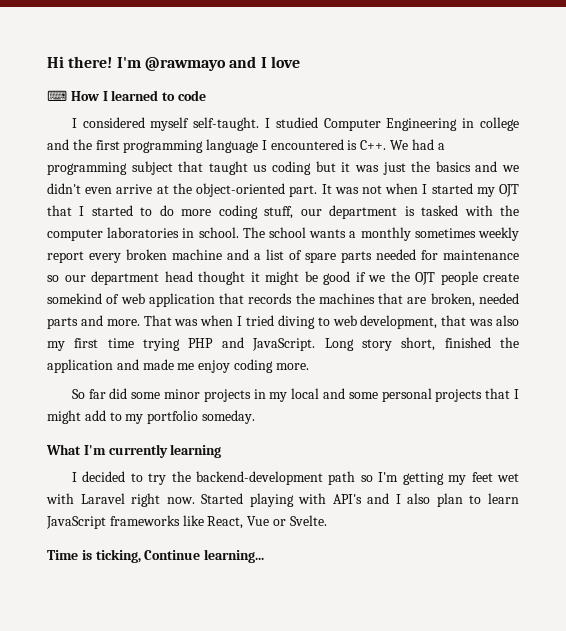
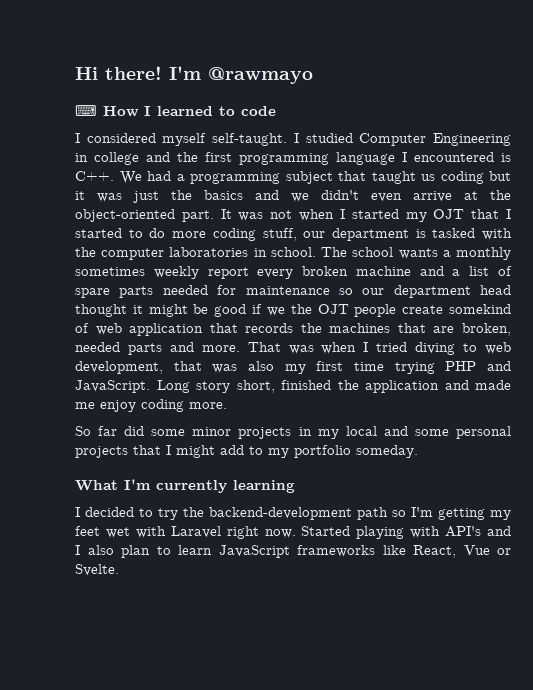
- I'm @rawmayo and I love
+ I'm @rawmayo
- Time is ticking, Continue learning...

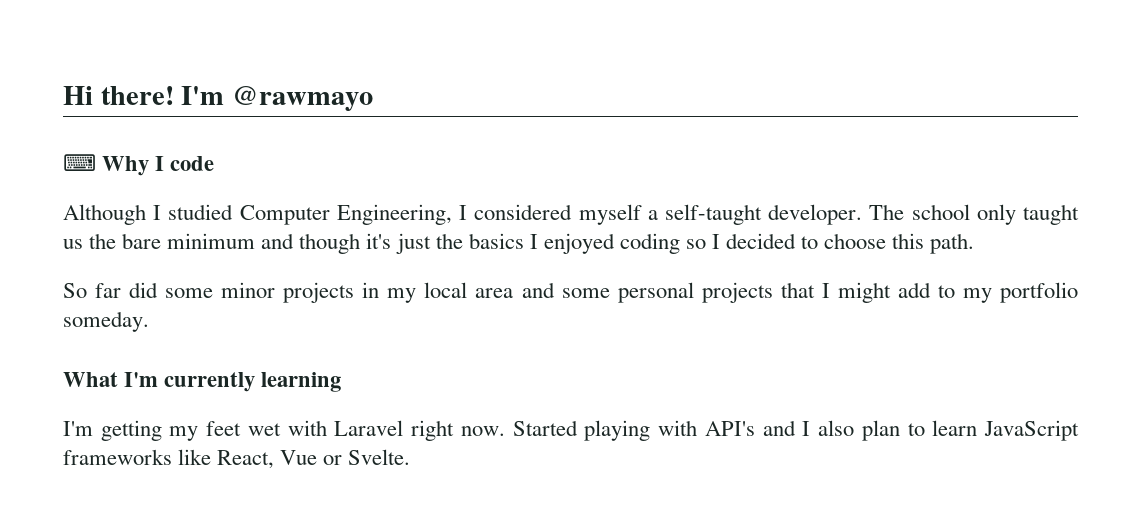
- ⌨ How I learned to code
- I considered myself self-taught. I studied Computer Engineering in college and the first programming language I encountered is C++. We had a programming subject that taught us coding but it was just the basics and we didn't even arrive at the object-oriented part. It was not when I started my OJT that I started to do more coding stuff, our department is tasked with the computer laboratories in school. The school wants a monthly sometimes weekly report every broken machine and a list of spare parts needed for maintenance so our department head thought it might be good if we the OJT people create somekind of web application that records the machines that are broken, needed parts and more. That was when I tried diving to web development, that was also my first time trying PHP and JavaScript. Long story short, finished the application and made me enjoy coding more.
+ ⌨ Why I code
+ Although I studied Computer Engineering, I considered myself a self-taught developer. The school only taught us the bare minimum and though it's just the basics I enjoyed coding so I decided to choose this path.
- So far did some minor projects in my local and some personal projects that I might add to my portfolio someday.
+ So far did some minor projects in my local area and some personal projects that I might add to my portfolio someday.
- I decided to try the backend-development path so I'm getting my feet wet with Laravel right now.
+ I'm getting my feet wet with Laravel right now.

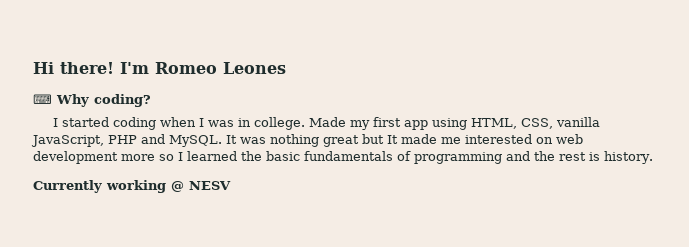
- I'm @rawmayo
+ I'm Romeo Leones
- ⌨ Why I code
- Although I studied Computer Engineering, I considered myself a self-taught developer. The school only taught us the bare minimum and though it's just the basics I enjoyed coding so I decided to choose this path.
- So far did some minor projects in my local area and some personal projects that I might add to my portfolio someday.
- What I'm currently learning
- I'm getting my feet wet with Laravel right now. Started playing with API's and I also plan to learn JavaScript frameworks like React, Vue or Svelte.
+ ⌨ Why coding?
+ I started coding when I was in college. Made my first app using HTML, CSS, vanilla JavaScript, PHP and MySQL. It was nothing great but It made me interested on web development more so I learned the basic fundamentals of programming and the rest is history.
+ Currently working @ NESV

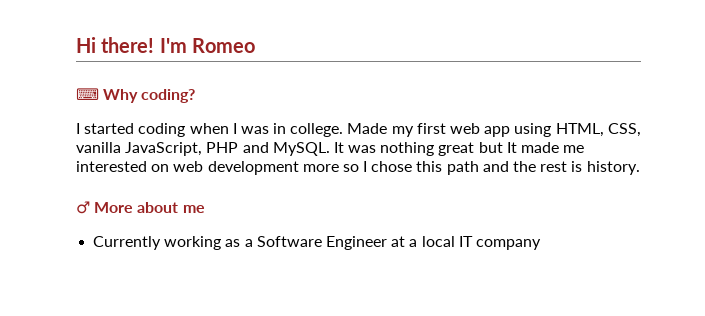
- I'm Romeo Leones
+ I'm Romeo
- Made my first app using HTML, CSS, vanilla JavaScript, PHP and MySQL.
+ Made my first web app using HTML, CSS, vanilla JavaScript, PHP and MySQL.
- It was nothing great but It made me interested on web development more so I learned the basic fundamentals of programming and the rest is history.
+ It was nothing great but It made me interested on web development more so I chose this path and the rest is history.
- Currently working @ NESV
+ ♂ More about me
+ Currently working as a Software Engineer at a local IT company

